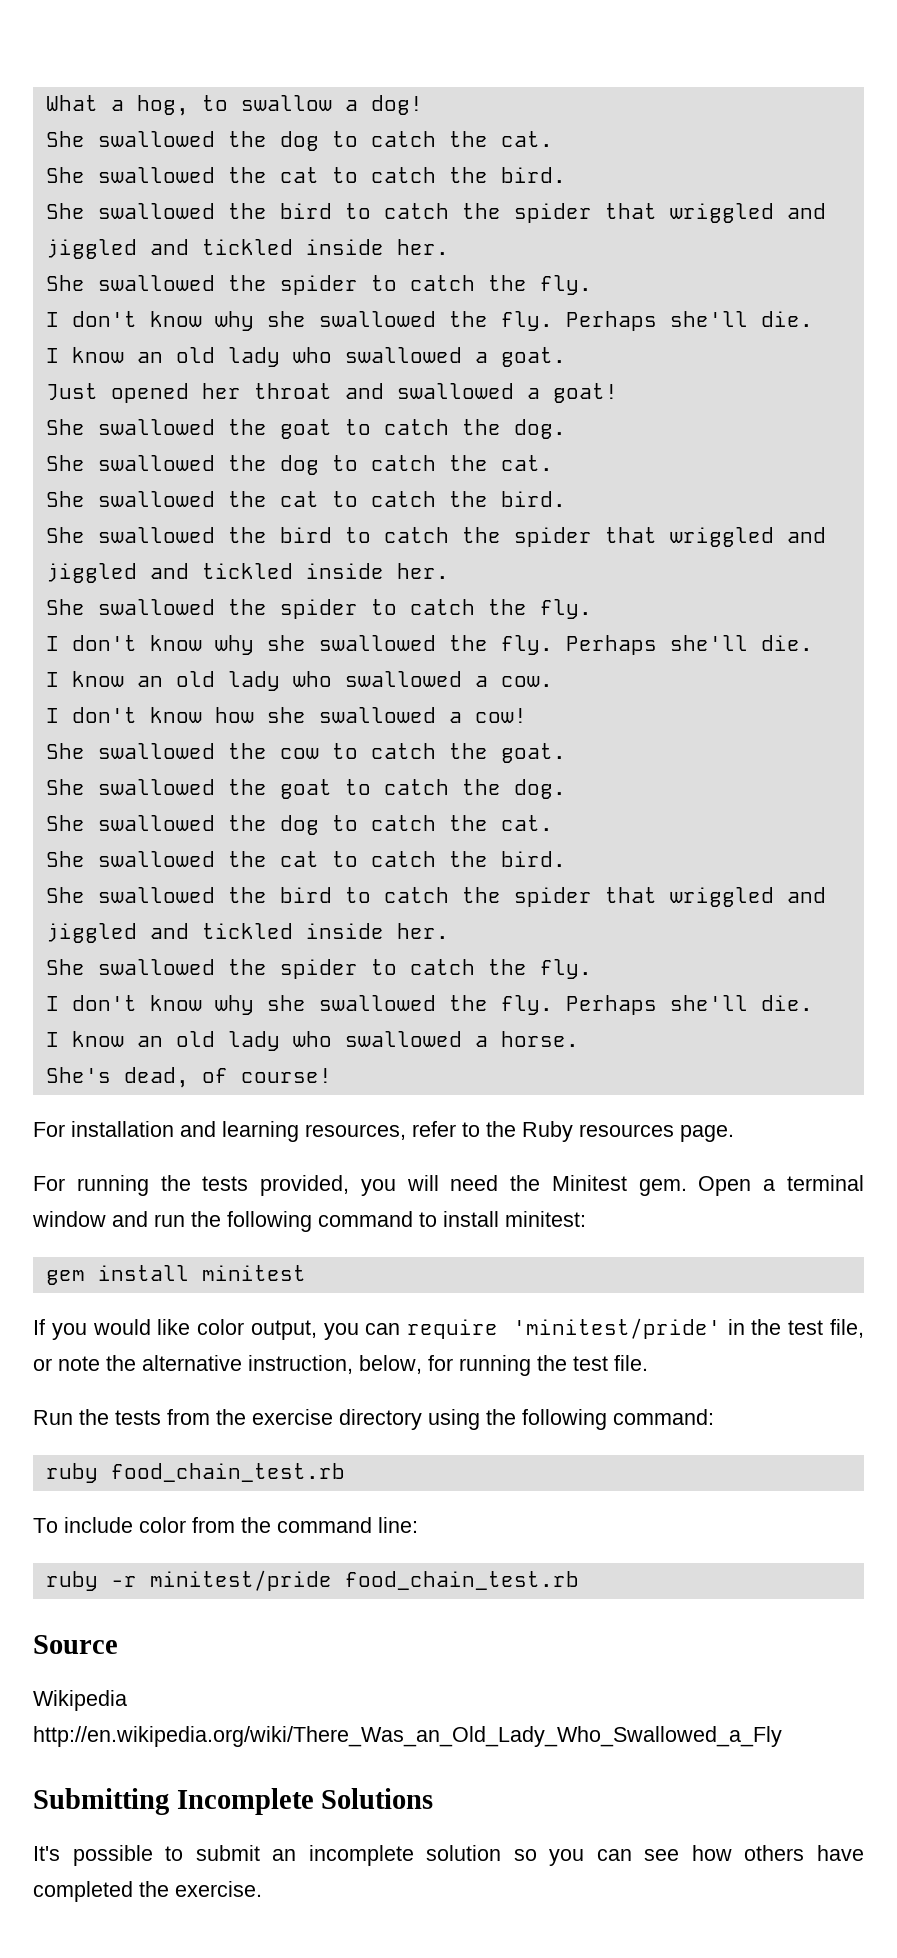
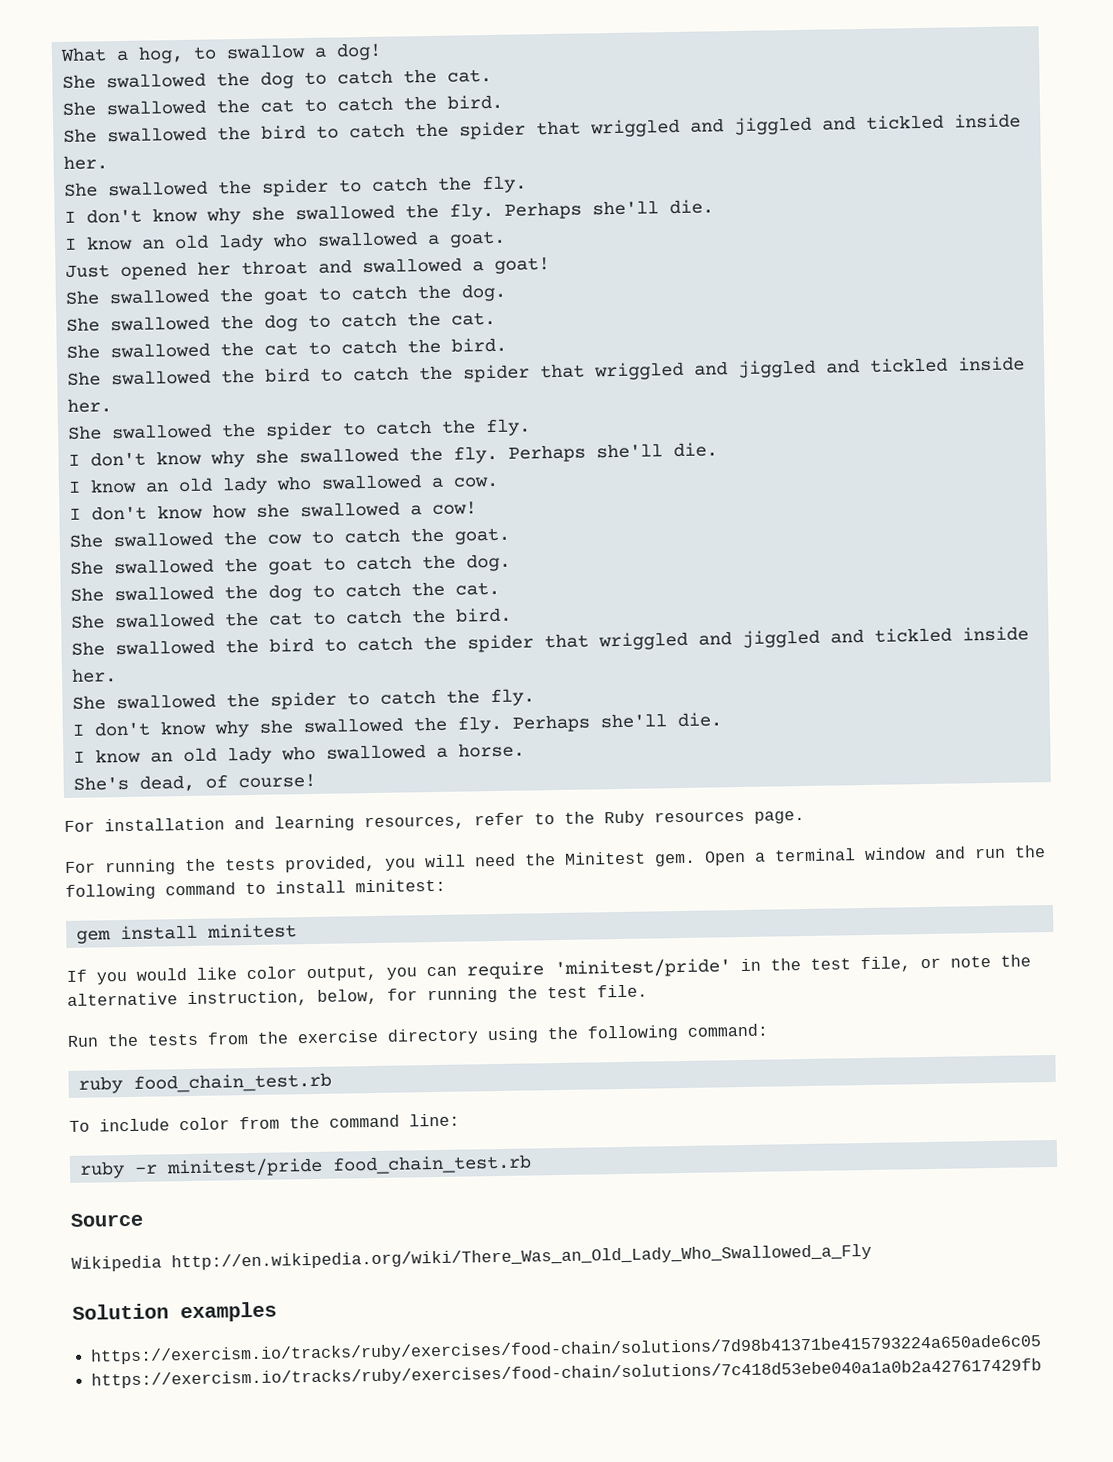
- Submitting Incomplete Solutions
- It's possible to submit an incomplete solution so you can see how others have completed the exercise.
+ Solution examples
+ https://exercism.io/tracks/ruby/exercises/food-chain/solutions/7d98b41371be415793224a650ade6c05
+ https://exercism.io/tracks/ruby/exercises/food-chain/solutions/7c418d53ebe040a1a0b2a427617429fb

